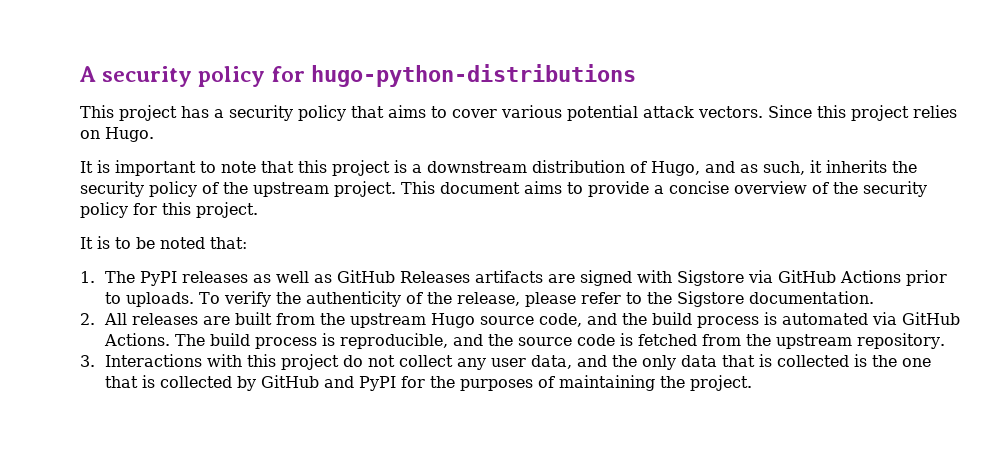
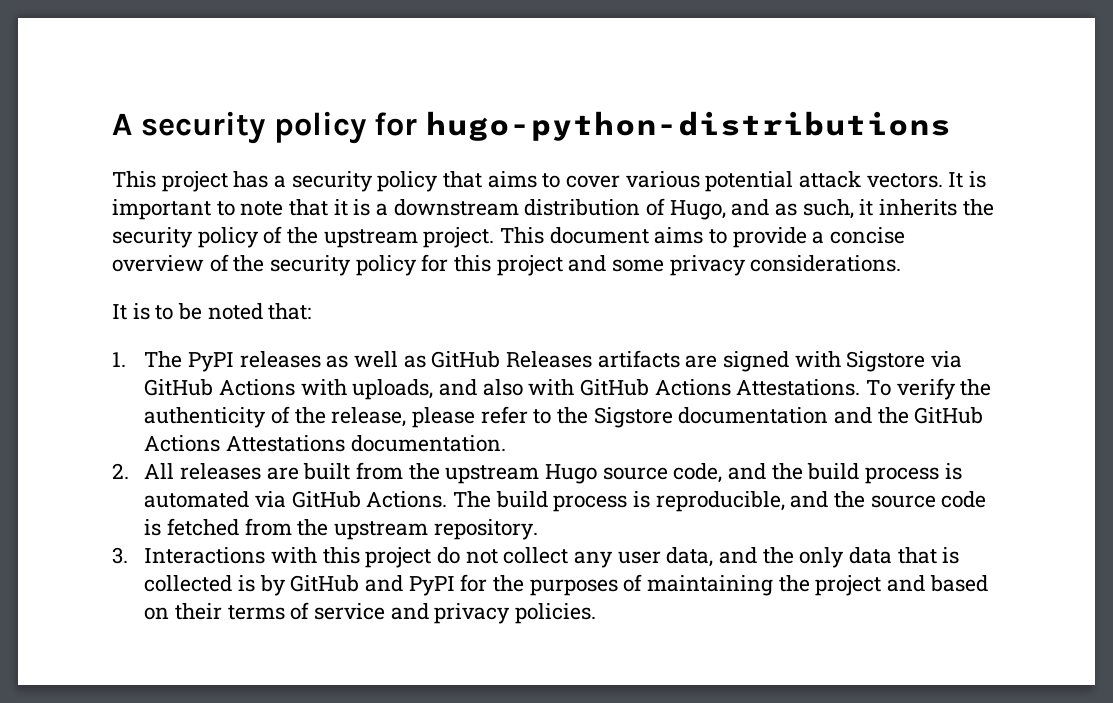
- This project has a security policy that aims to cover various potential attack vectors. Since this project relies on Hugo.
- It is important to note that this project is a downstream distribution of Hugo, and as such, it inherits the security policy of the upstream project.
+ This project has a security policy that aims to cover various potential attack vectors. It is important to note that it is a downstream distribution of Hugo, and as such, it inherits the security policy of the upstream project.
- This document aims to provide a concise overview of the security policy for this project.
+ This document aims to provide a concise overview of the security policy for this project and some privacy considerations.
- 1. The PyPI releases as well as GitHub Releases artifacts are signed with Sigstore via GitHub Actions prior to uploads.
+ 1. The PyPI releases as well as GitHub Releases artifacts are signed with Sigstore via GitHub Actions with uploads, and also with GitHub Actions Attestations.
- To verify the authenticity of the release, please refer to the Sigstore documentation.
+ To verify the authenticity of the release, please refer to the Sigstore documentation and the GitHub Actions Attestations documentation.
- 3. Interactions with this project do not collect any user data, and the only data that is collected is the one that is collected by GitHub and PyPI for the purposes of maintaining the project.
+ 3. Interactions with this project do not collect any user data, and the only data that is collected is by GitHub and PyPI for the purposes of maintaining the project and based on their terms of service and privacy policies.

